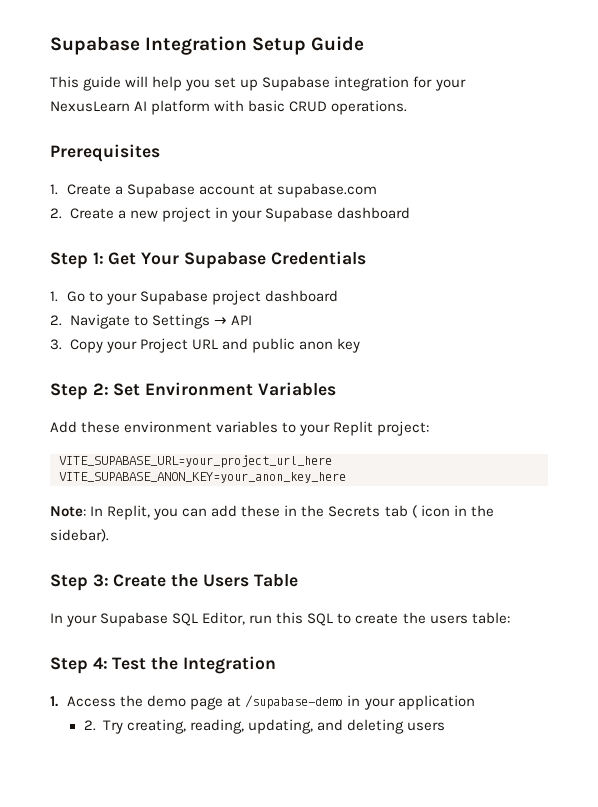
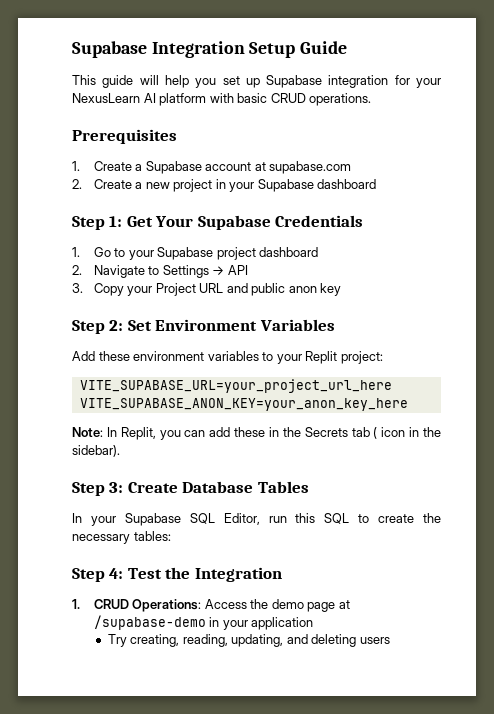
- Step 3: Create the Users Table
+ Step 3: Create Database Tables
- In your Supabase SQL Editor, run this SQL to create the users table:
+ In your Supabase SQL Editor, run this SQL to create the necessary tables:
- 1. Access the demo page at /supabase-demo in your application
+ 1. CRUD Operations: Access the demo page at /supabase-demo in your application
- 2. Try creating, reading, updating, and deleting users
+ Try creating, reading, updating, and deleting users

